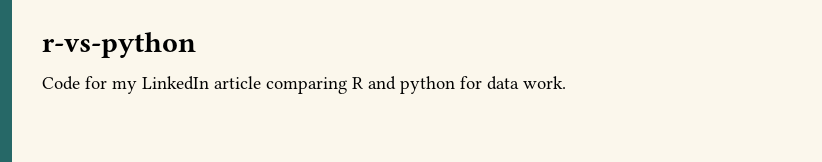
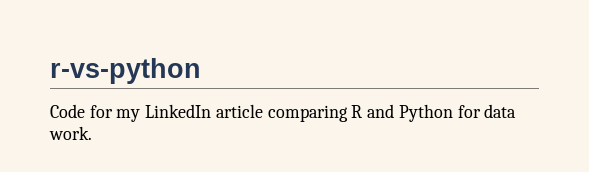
- Code for my LinkedIn article comparing R and python for data work.
+ Code for my LinkedIn article comparing R and Python for data work.

